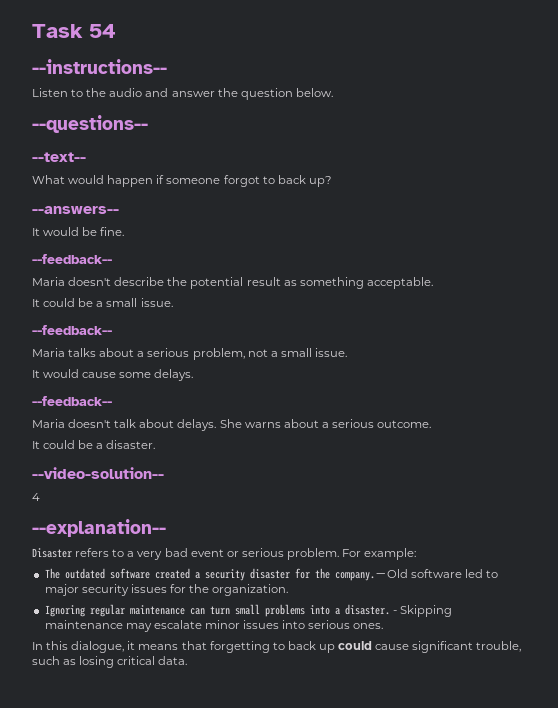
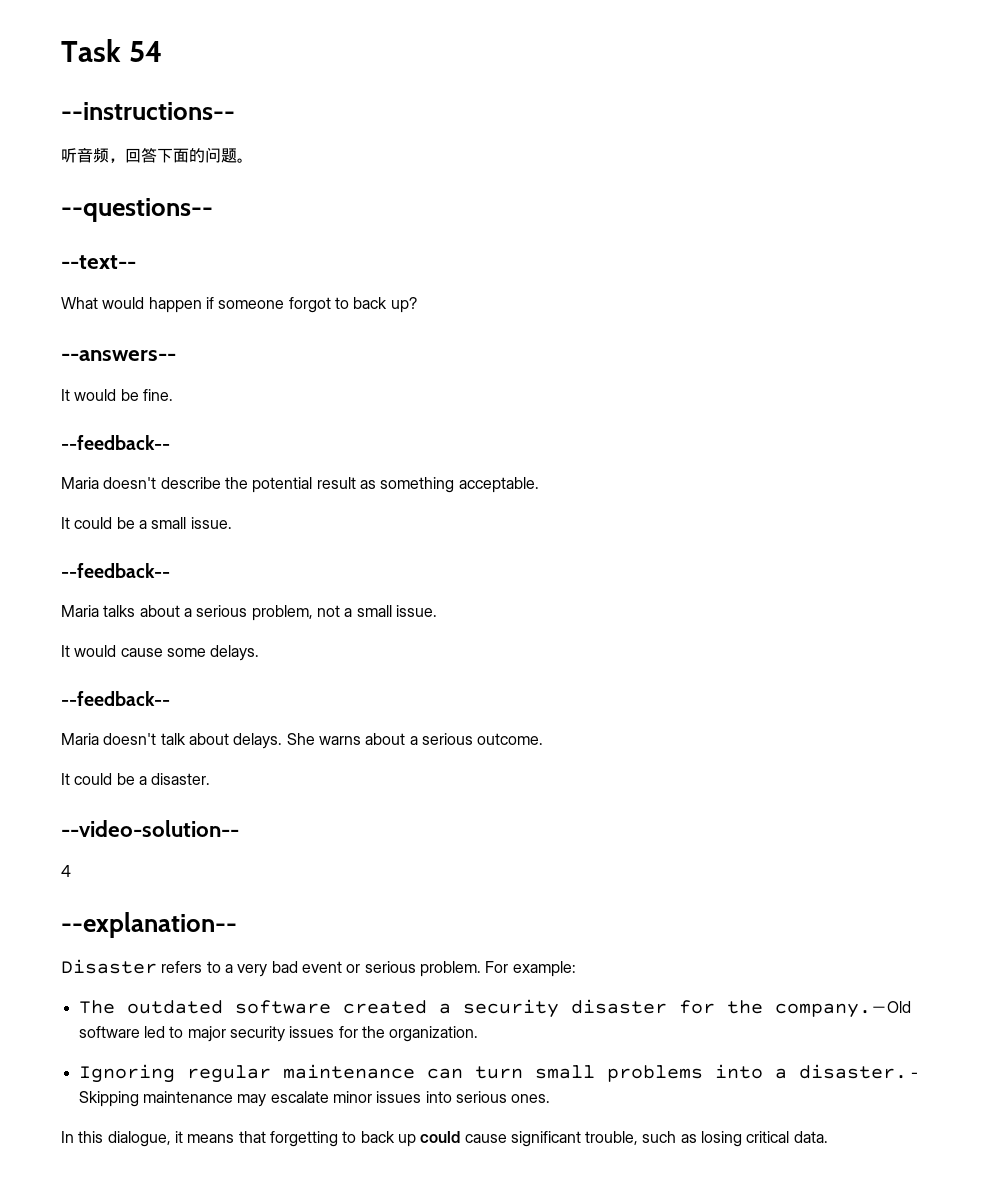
- Listen to the audio and answer the question below.
+ 听音频，回答下面的问题。

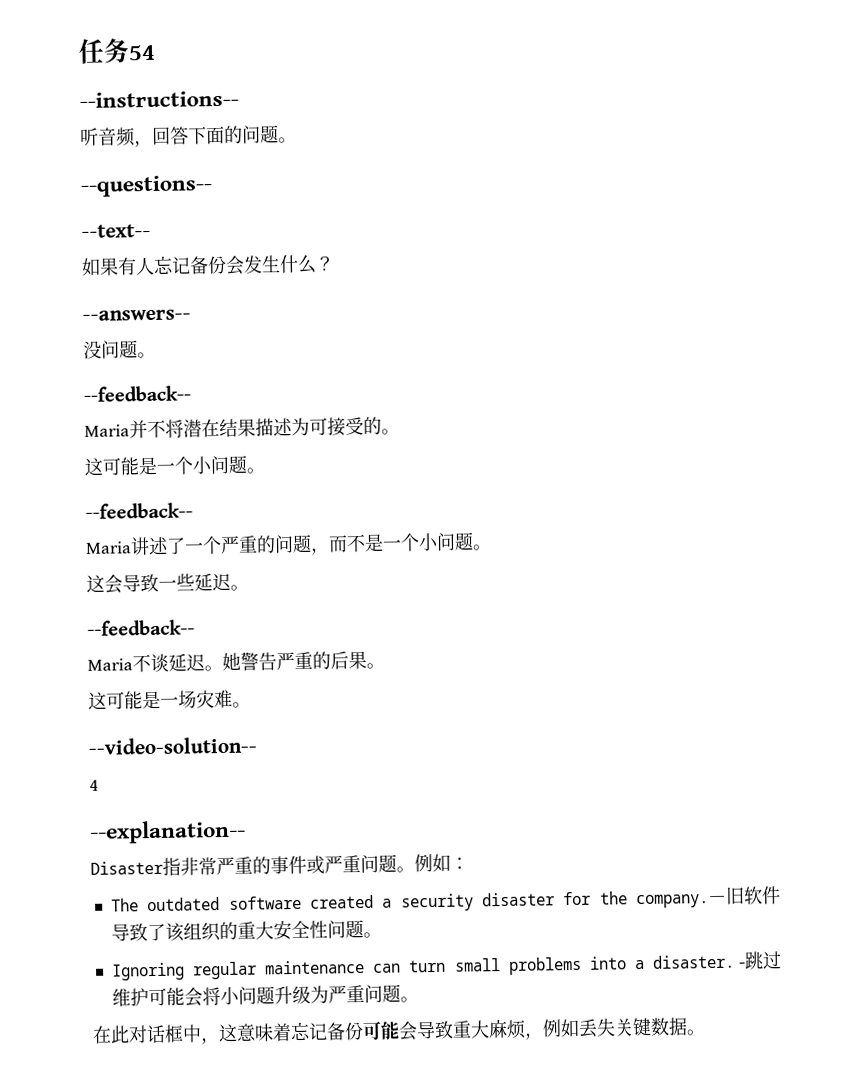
- Task 54
+ 任务54
- What would happen if someone forgot to back up?
+ 如果有人忘记备份会发生什么？
  --answers--
- It would be fine.
+ 没问题。
  --feedback--
- Maria doesn't describe the potential result as something acceptable.
- It could be a small issue.
+ Maria并不将潜在结果描述为可接受的。
+ 这可能是一个小问题。
  --feedback--
- Maria talks about a serious problem, not a small issue.
- It would cause some delays.
+ Maria讲述了一个严重的问题，而不是一个小问题。
+ 这会导致一些延迟。
  --feedback--
- Maria doesn't talk about delays. She warns about a serious outcome.
- It could be a disaster.
+ Maria不谈延迟。她警告严重的后果。
+ 这可能是一场灾难。
  --video-solution--
  4
  --explanation--
- Disaster refers to a very bad event or serious problem. For example:
+ Disaster指非常严重的事件或严重问题。例如：
- －Old software led to major security issues for the organization.
+ －旧软件导致了该组织的重大安全性问题。
- - Skipping maintenance may escalate minor issues into serious ones.
- In this dialogue, it means that forgetting to back up could cause significant trouble, such as losing critical data.
+ -跳过维护可能会将小问题升级为严重问题。
+ 在此对话框中，这意味着忘记备份可能会导致重大麻烦，例如丢失关键数据。

